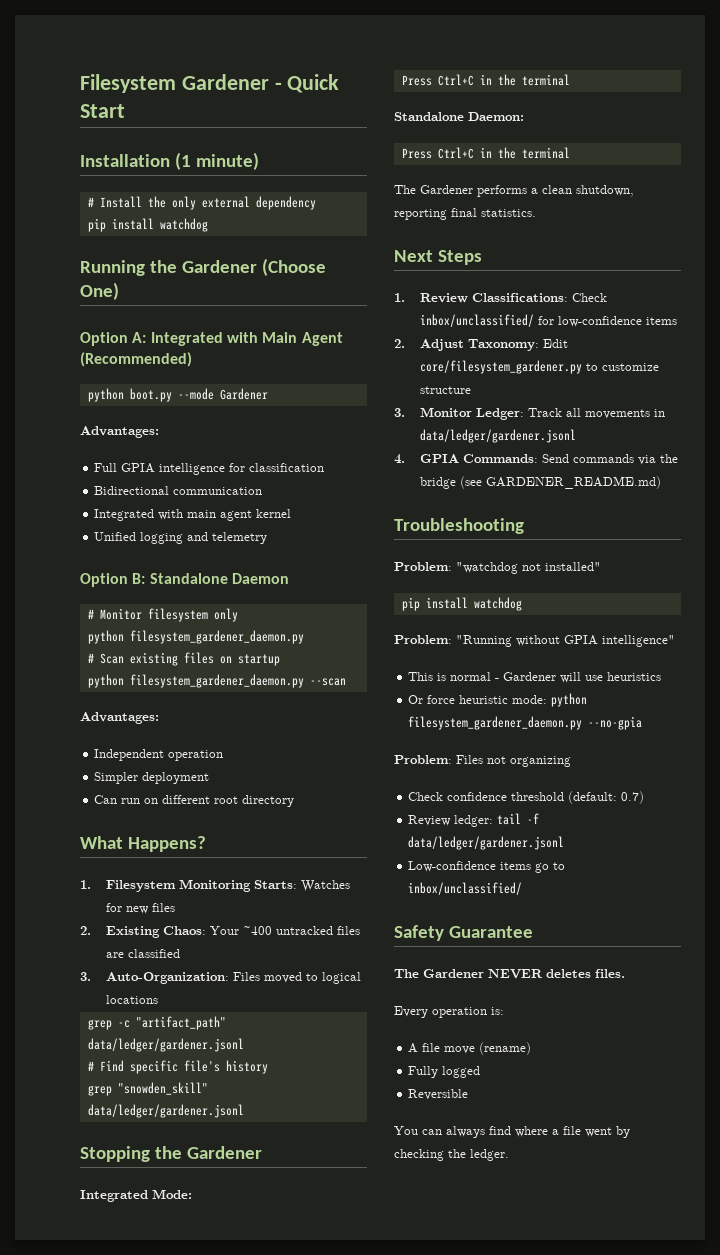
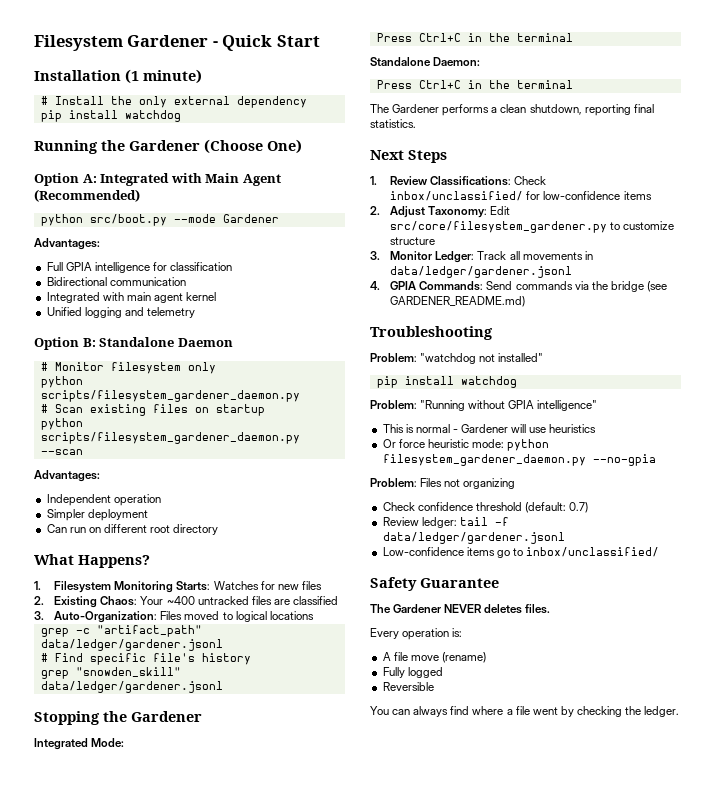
- python boot.py --mode Gardener
+ python src/boot.py --mode Gardener
  # Monitor filesystem only
- python filesystem_gardener_daemon.py
+ python scripts/filesystem_gardener_daemon.py
- python filesystem_gardener_daemon.py --scan
+ python scripts/filesystem_gardener_daemon.py --scan
- 2. Adjust Taxonomy: Edit core/filesystem_gardener.py to customize structure
+ 2. Adjust Taxonomy: Edit src/core/filesystem_gardener.py to customize structure

